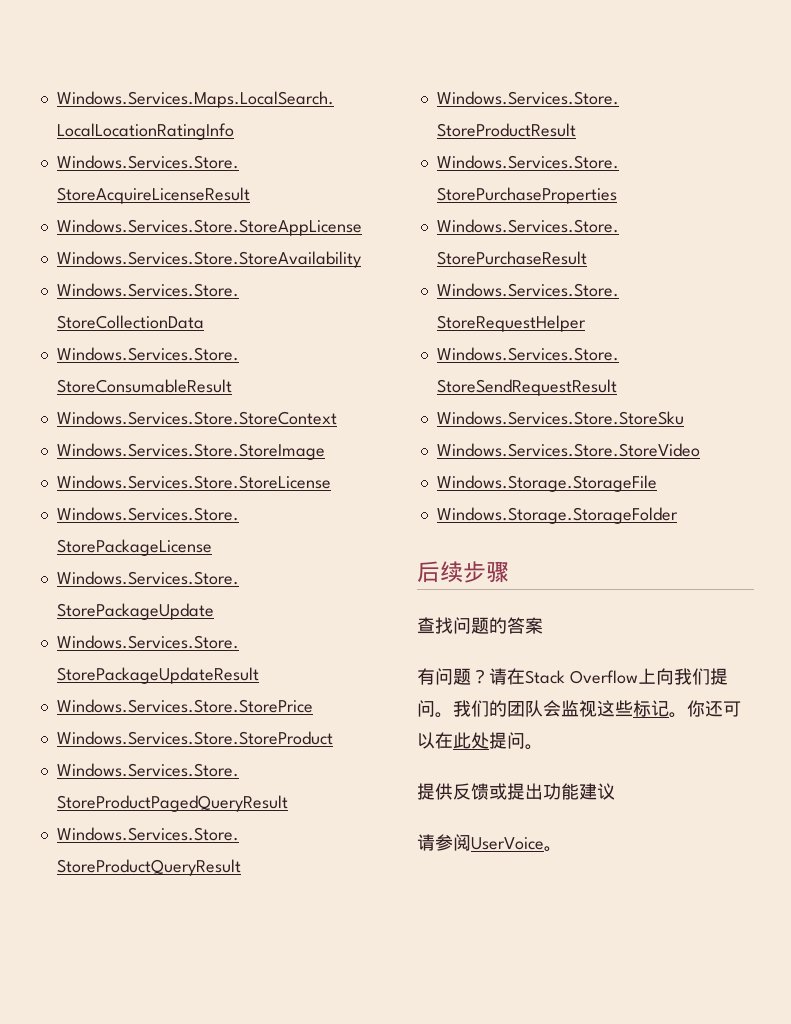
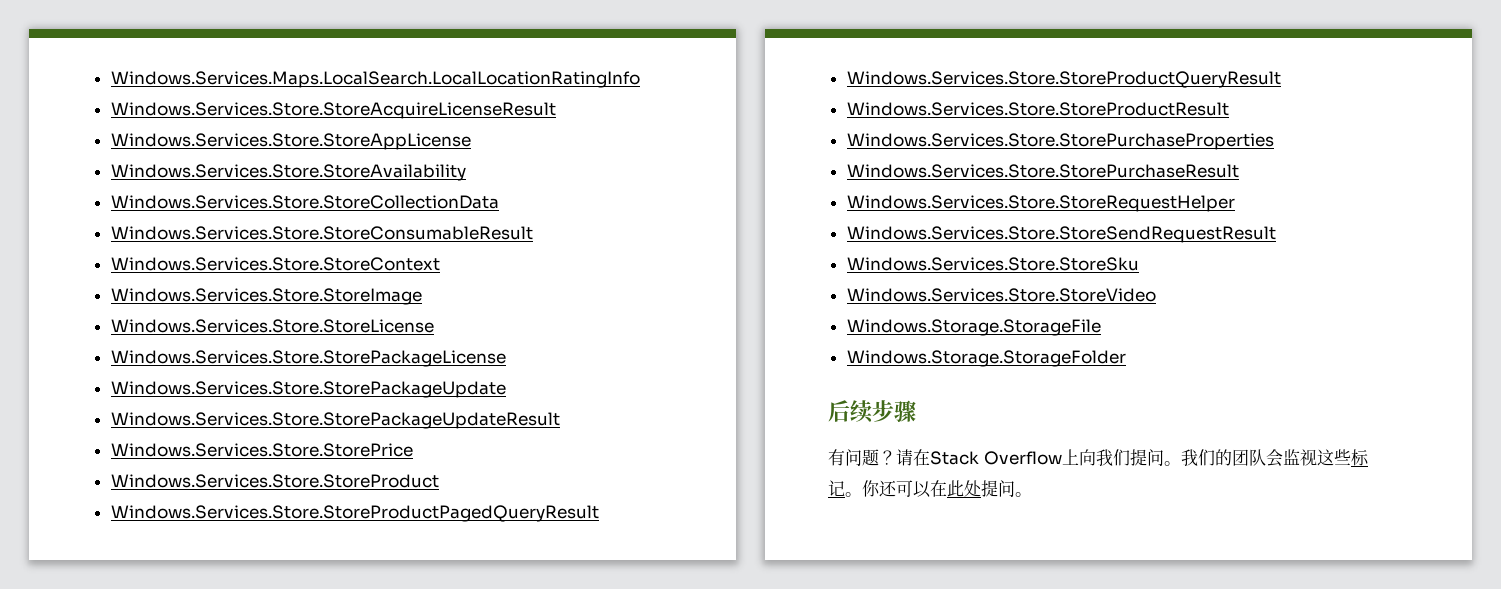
- 查找问题的答案
- 提供反馈或提出功能建议
- 请参阅UserVoice。

